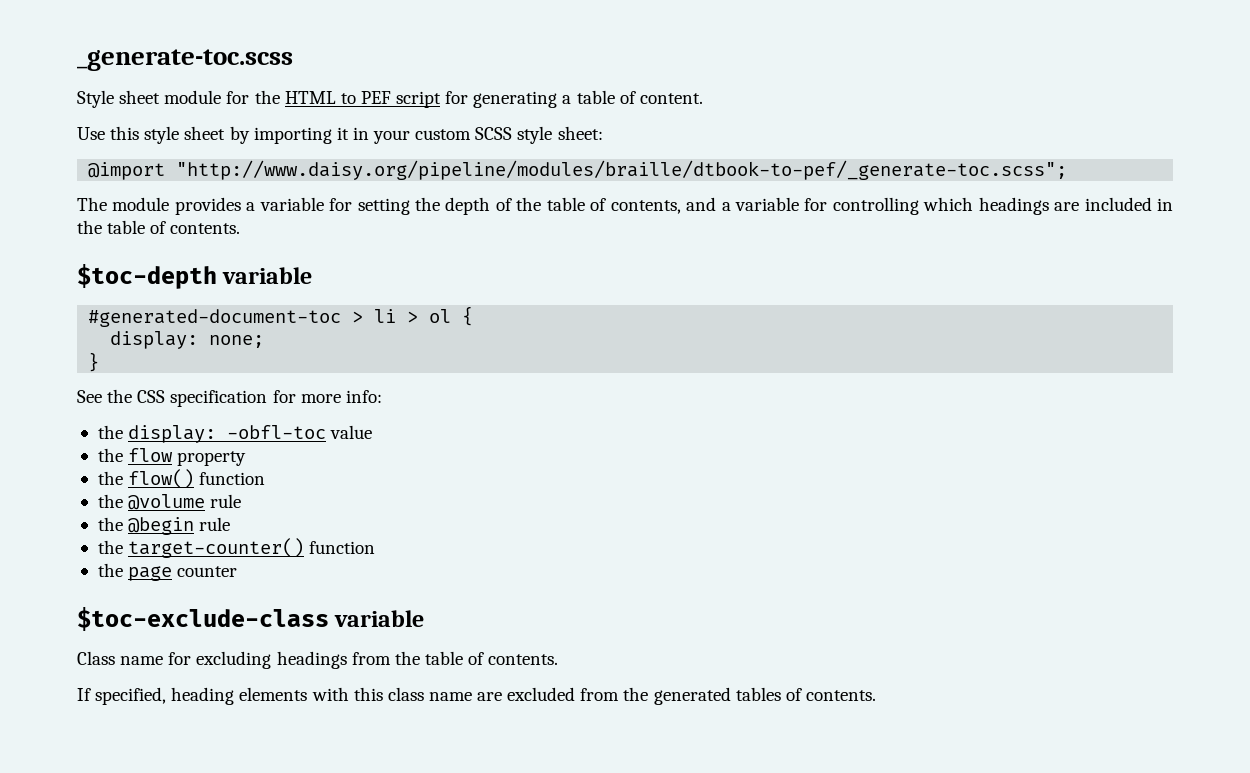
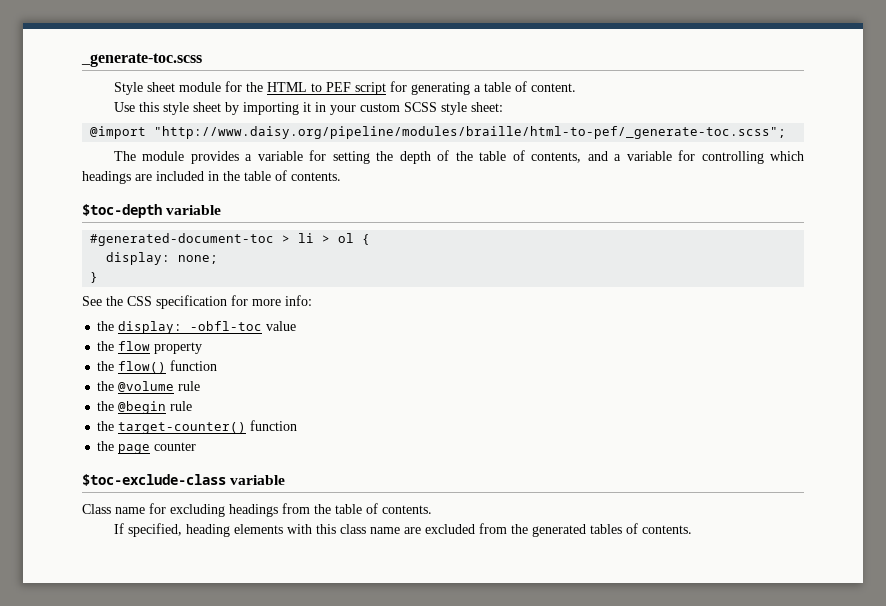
- @import "http://www.daisy.org/pipeline/modules/braille/dtbook-to-pef/_generate-toc.scss";
+ @import "http://www.daisy.org/pipeline/modules/braille/html-to-pef/_generate-toc.scss";

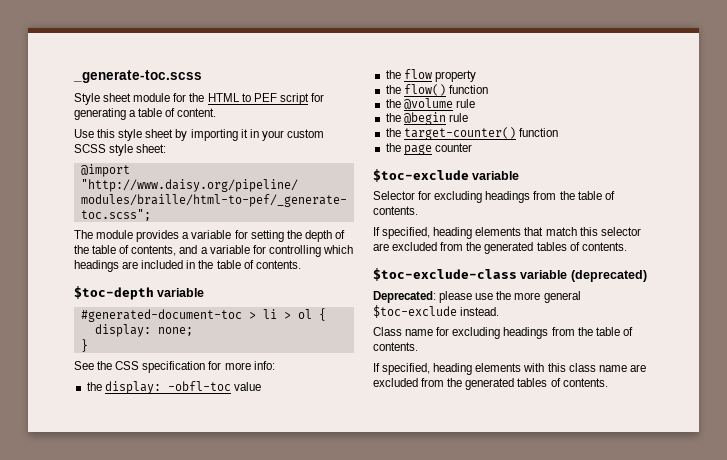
- $toc-exclude-class variable
+ $toc-exclude variable
+ Selector for excluding headings from the table of contents.
+ If specified, heading elements that match this selector are excluded from the generated tables of contents.
+ $toc-exclude-class variable (deprecated)
+ Deprecated: please use the more general $toc-exclude instead.

